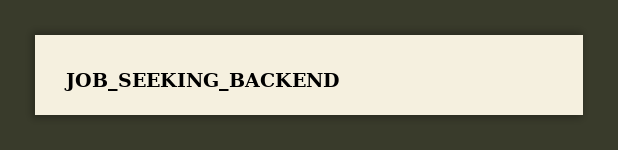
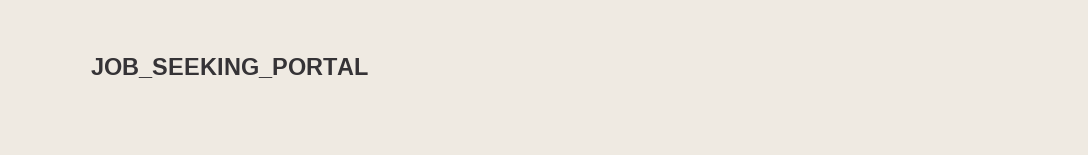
- JOB_SEEKING_BACKEND
+ JOB_SEEKING_PORTAL

